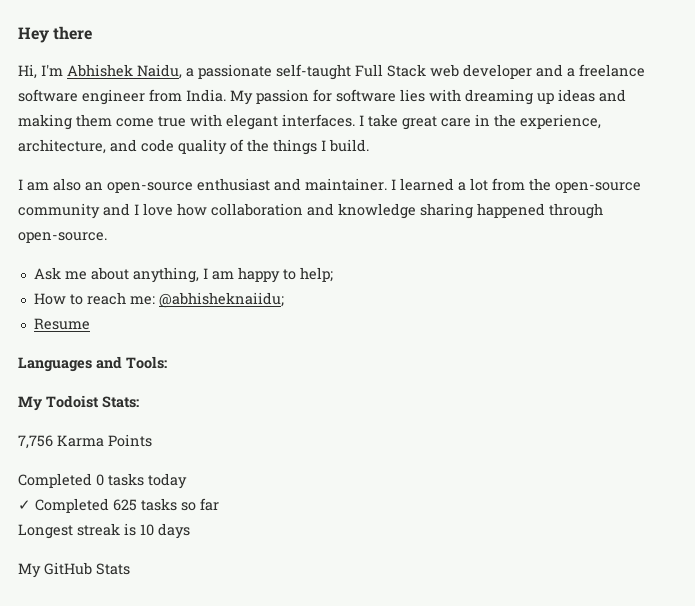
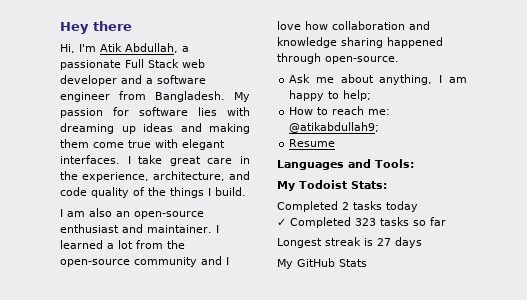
- Hi, I'm Abhishek Naidu, a passionate self-taught Full Stack web developer and a freelance software engineer from India.
+ Hi, I'm Atik Abdullah, a passionate Full Stack web developer and a software engineer from Bangladesh.
- How to reach me: @abhisheknaiidu;
+ How to reach me: @atikabdullah9;
- 7,756 Karma Points
- Completed 0 tasks today
+ Completed 2 tasks today
- ✓ Completed 625 tasks so far
+ ✓ Completed 323 tasks so far
- Longest streak is 10 days
+ Longest streak is 27 days

